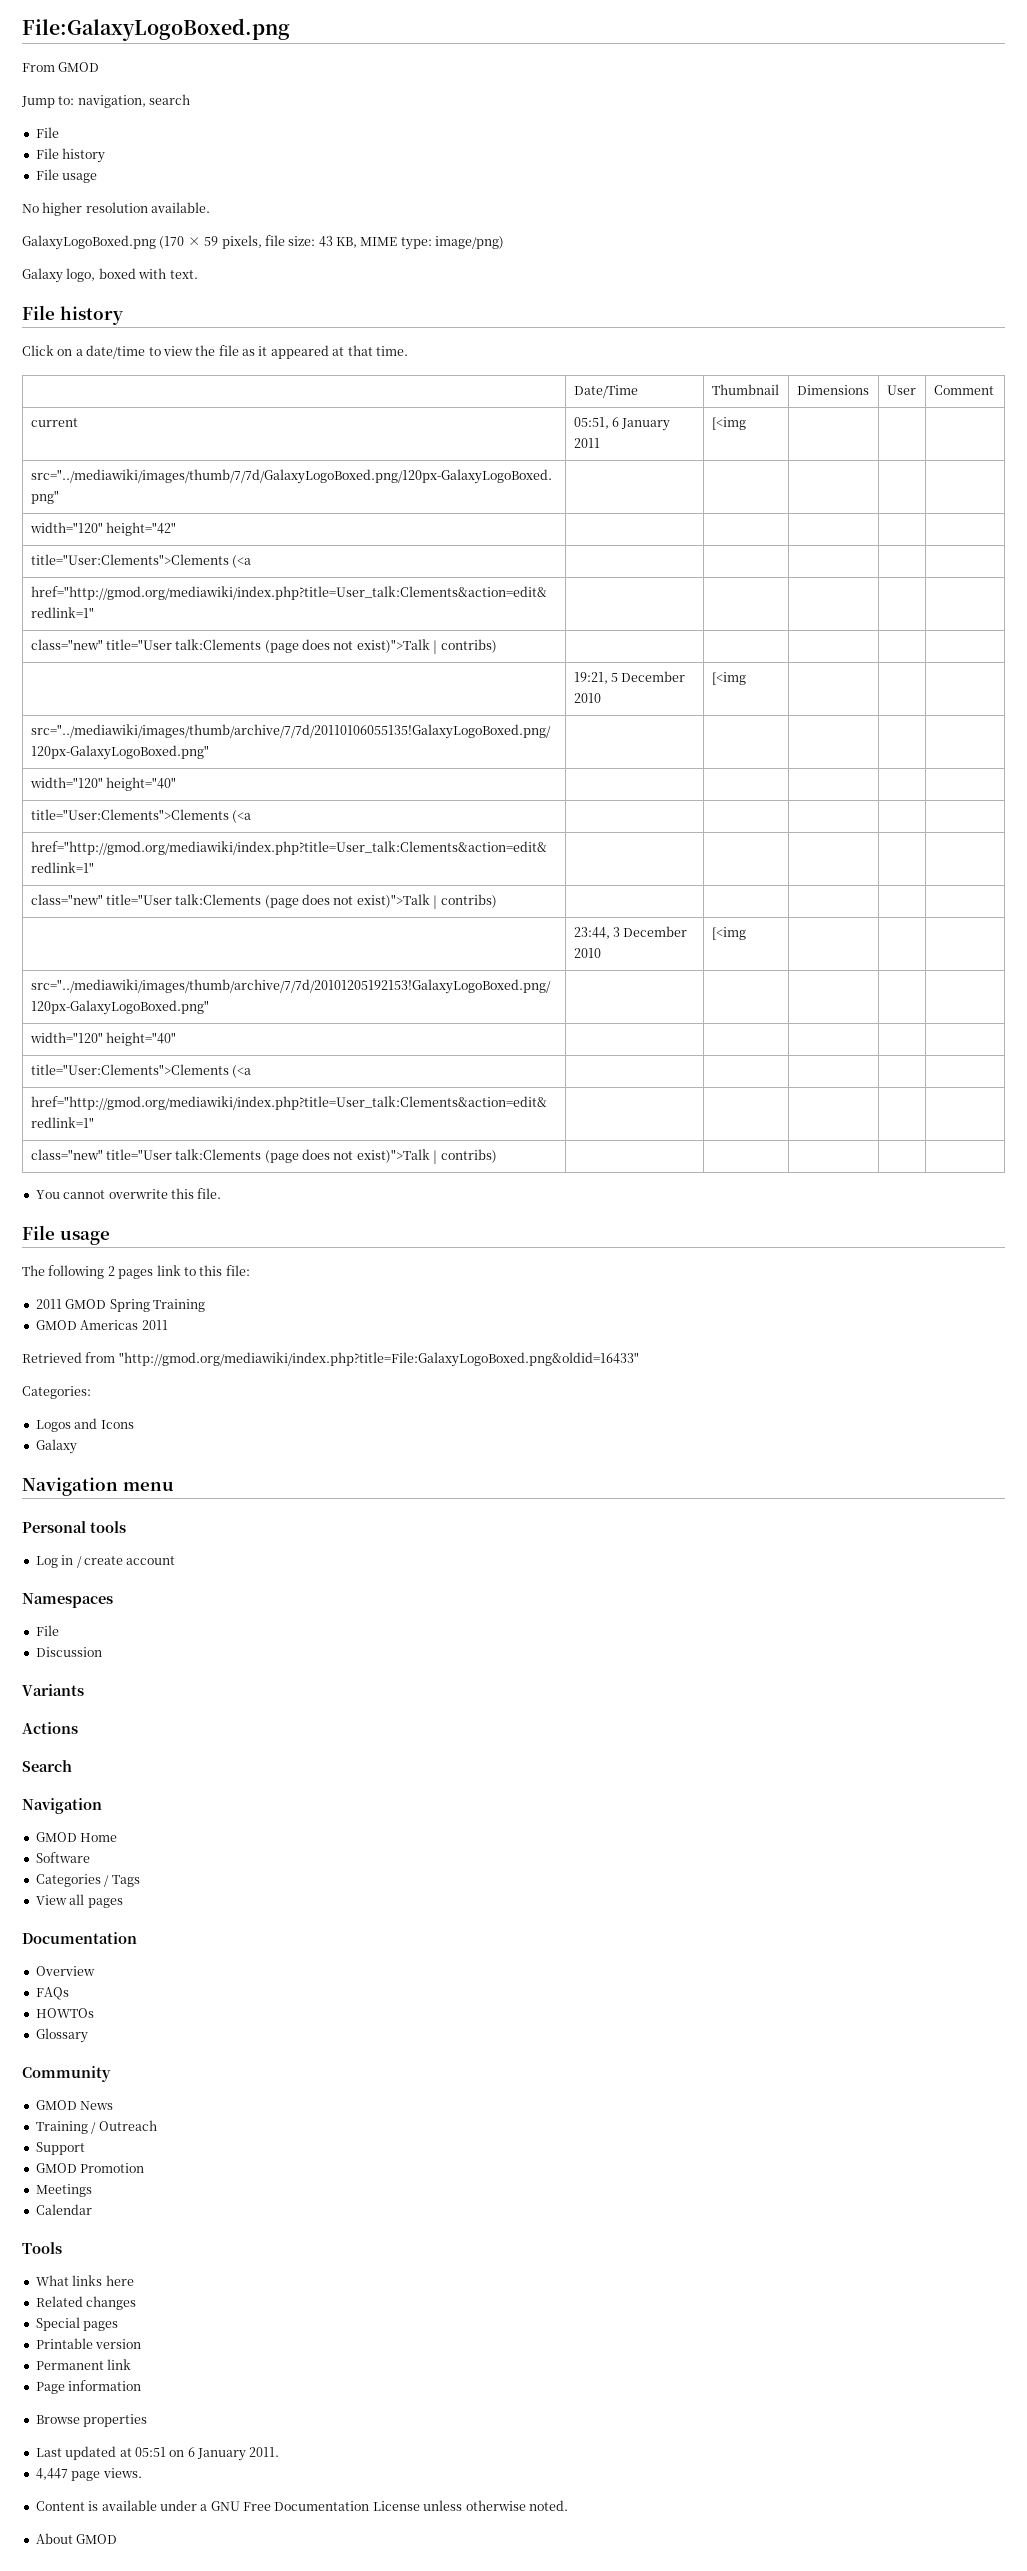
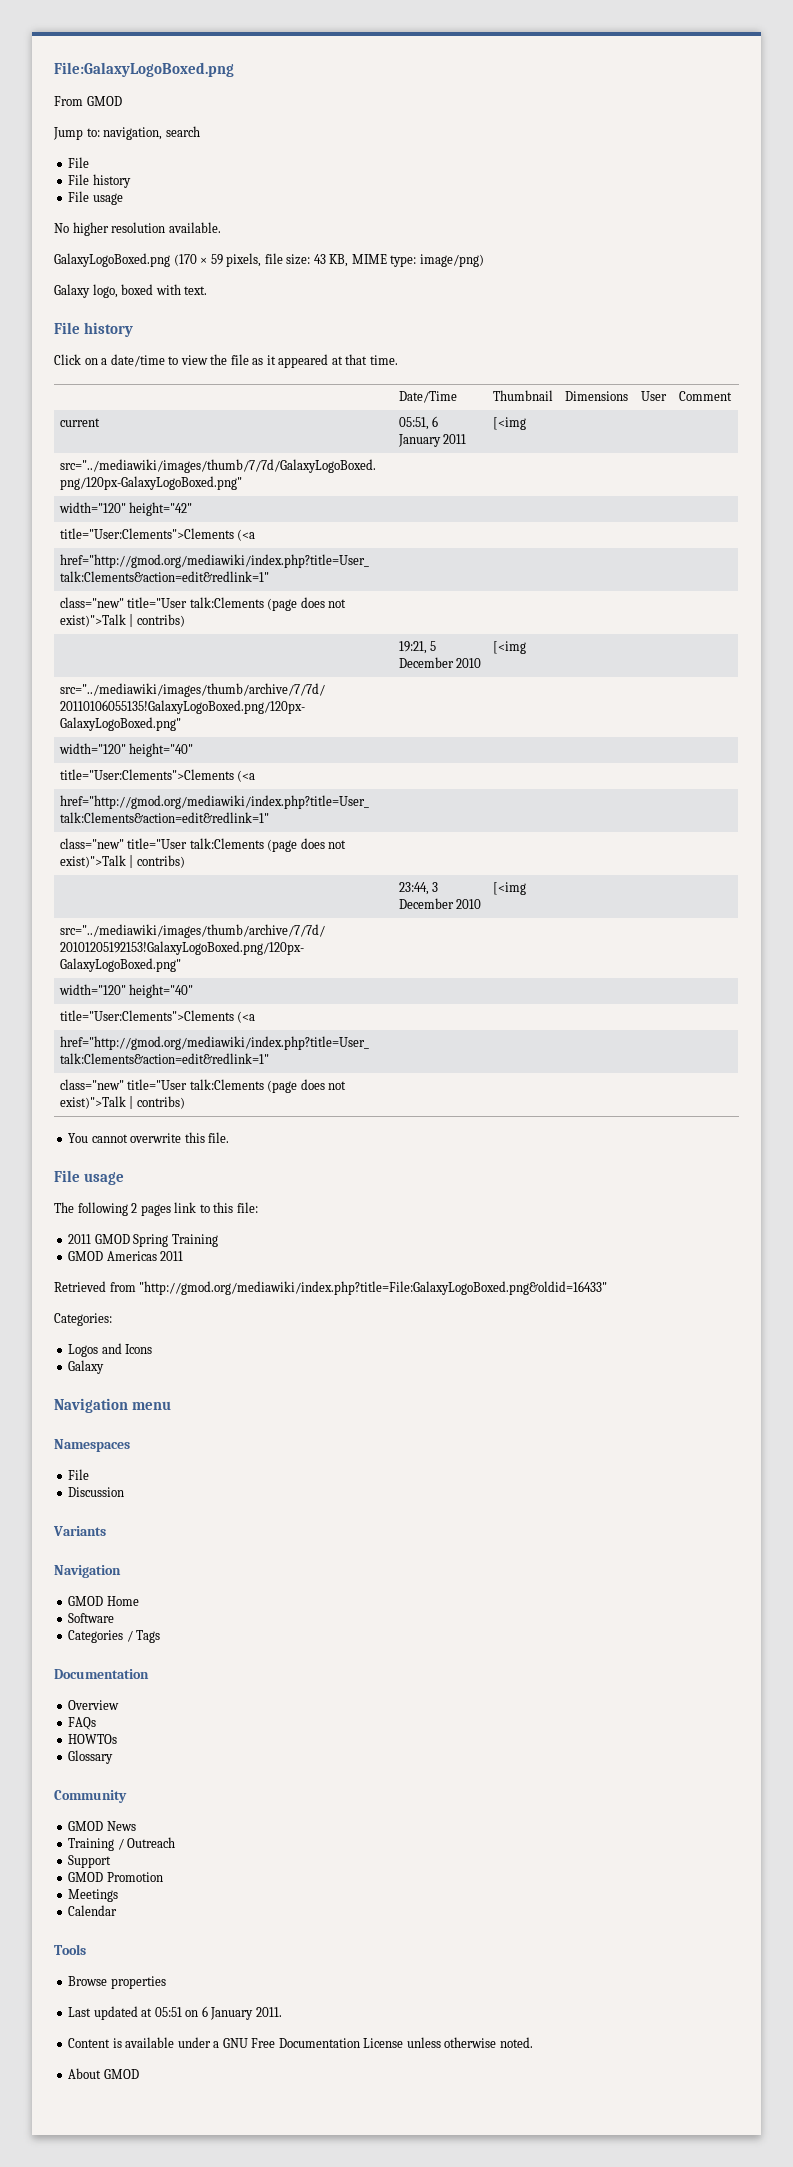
- Personal tools
- Log in / create account
- Actions
- Search
- View all pages
- What links here
- Related changes
- Special pages
- Printable version
- Permanent link
- Page information
- 4,447 page views.

